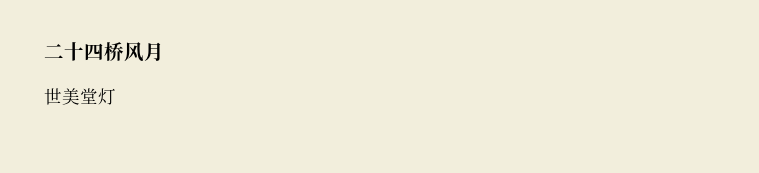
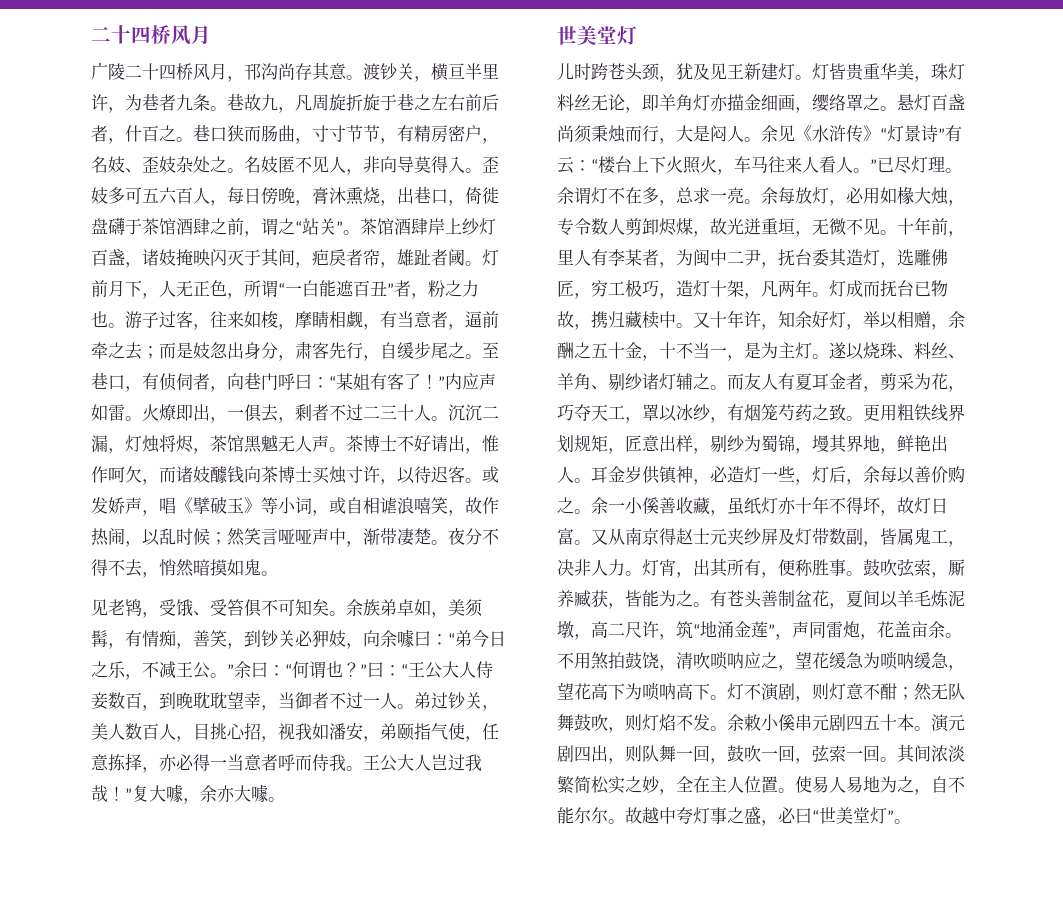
+ 广陵二十四桥风月，邗沟尚存其意。渡钞关，横亘半里许，为巷者九条。巷故九，凡周旋折旋于巷之左右前后者，什百之。巷口狭而肠曲，寸寸节节，有精房密户，名妓、歪妓杂处之。名妓匿不见人，非向导莫得入。歪妓多可五六百人，每日傍晚，膏沐熏烧，出巷口，倚徙盘礴于茶馆酒肆之前，谓之“站关”。茶馆酒肆岸上纱灯百盏，诸妓掩映闪灭于其间，疤戾者帘，雄趾者阈。灯前月下，人无正色，所谓“一白能遮百丑”者，粉之力也。游子过客，往来如梭，摩睛相觑，有当意者，逼前牵之去；而是妓忽出身分，肃客先行，自缓步尾之。至巷口，有侦伺者，向巷门呼曰：“某姐有客了！”内应声如雷。火燎即出，一俱去，剩者不过二三十人。沉沉二漏，灯烛将烬，茶馆黑魆无人声。茶博士不好请出，惟作呵欠，而诸妓醵钱向茶博士买烛寸许，以待迟客。或发娇声，唱《擘破玉》等小词，或自相谑浪嘻笑，故作热闹，以乱时候；然笑言哑哑声中，渐带凄楚。夜分不得不去，悄然暗摸如鬼。
+ 见老鸨，受饿、受笞俱不可知矣。余族弟卓如，美须髯，有情痴，善笑，到钞关必狎妓，向余噱曰：“弟今日之乐，不减王公。”余曰：“何谓也？”曰：“王公大人侍妾数百，到晚耽耽望幸，当御者不过一人。弟过钞关，美人数百人，目挑心招，视我如潘安，弟颐指气使，任意拣择，亦必得一当意者呼而侍我。王公大人岂过我哉！”复大噱，余亦大噱。
  世美堂灯
+ 儿时跨苍头颈，犹及见王新建灯。灯皆贵重华美，珠灯料丝无论，即羊角灯亦描金细画，缨络罩之。悬灯百盏尚须秉烛而行，大是闷人。余见《水浒传》“灯景诗”有云：“楼台上下火照火，车马往来人看人。”已尽灯理。余谓灯不在多，总求一亮。余每放灯，必用如椽大烛，专令数人剪卸烬煤，故光迸重垣，无微不见。十年前，里人有李某者，为闽中二尹，抚台委其造灯，选雕佛匠，穷工极巧，造灯十架，凡两年。灯成而抚台已物故，携归藏椟中。又十年许，知余好灯，举以相赠，余酬之五十金，十不当一，是为主灯。遂以烧珠、料丝、羊角、剔纱诸灯辅之。而友人有夏耳金者，剪采为花，巧夺天工，罩以冰纱，有烟笼芍药之致。更用粗铁线界划规矩，匠意出样，剔纱为蜀锦，墁其界地，鲜艳出人。耳金岁供镇神，必造灯一些，灯后，余每以善价购之。余一小傒善收藏，虽纸灯亦十年不得坏，故灯日富。又从南京得赵士元夹纱屏及灯带数副，皆属鬼工，决非人力。灯宵，出其所有，便称胜事。鼓吹弦索，厮养臧获，皆能为之。有苍头善制盆花，夏间以羊毛炼泥墩，高二尺许，筑“地涌金莲”，声同雷炮，花盖亩余。不用煞拍鼓饶，清吹唢呐应之，望花缓急为唢呐缓急，望花高下为唢呐高下。灯不演剧，则灯意不酣；然无队舞鼓吹，则灯焰不发。余敕小傒串元剧四五十本。演元剧四出，则队舞一回，鼓吹一回，弦索一回。其间浓淡繁简松实之妙，全在主人位置。使易人易地为之，自不能尔尔。故越中夸灯事之盛，必曰“世美堂灯”。

